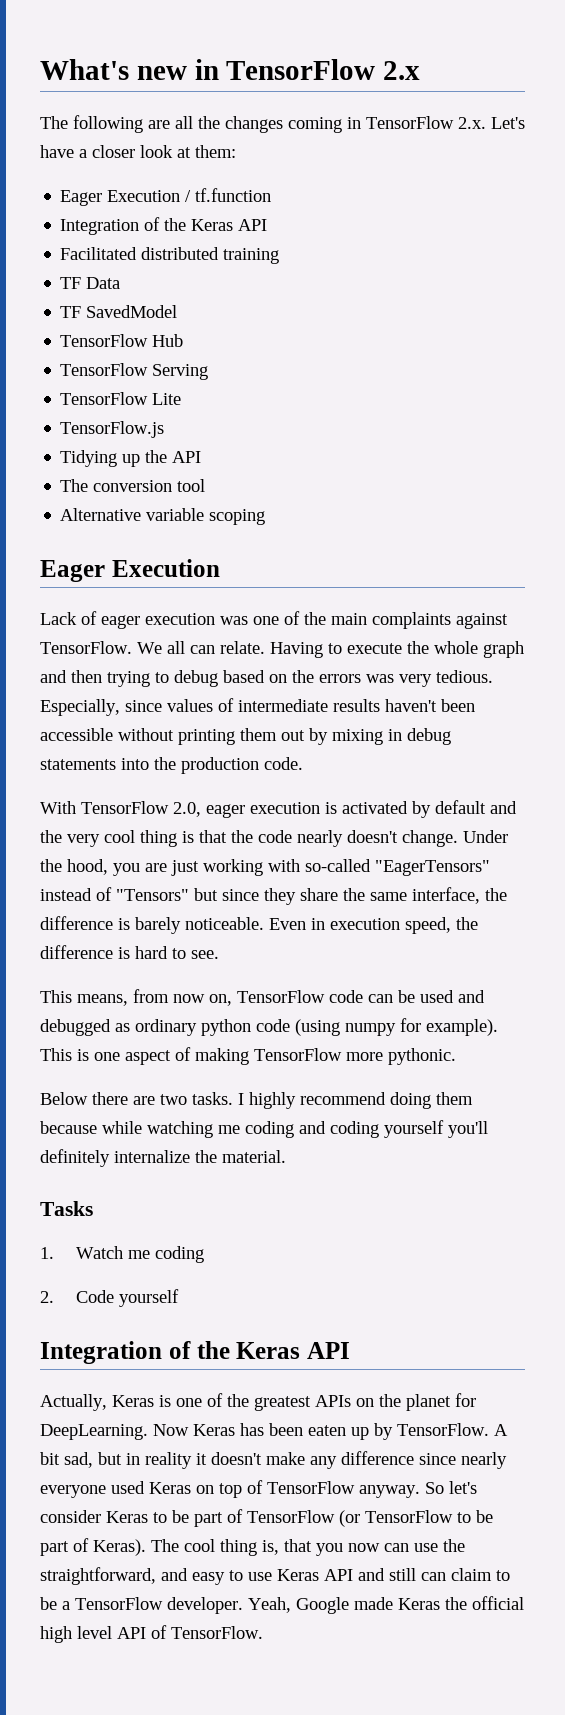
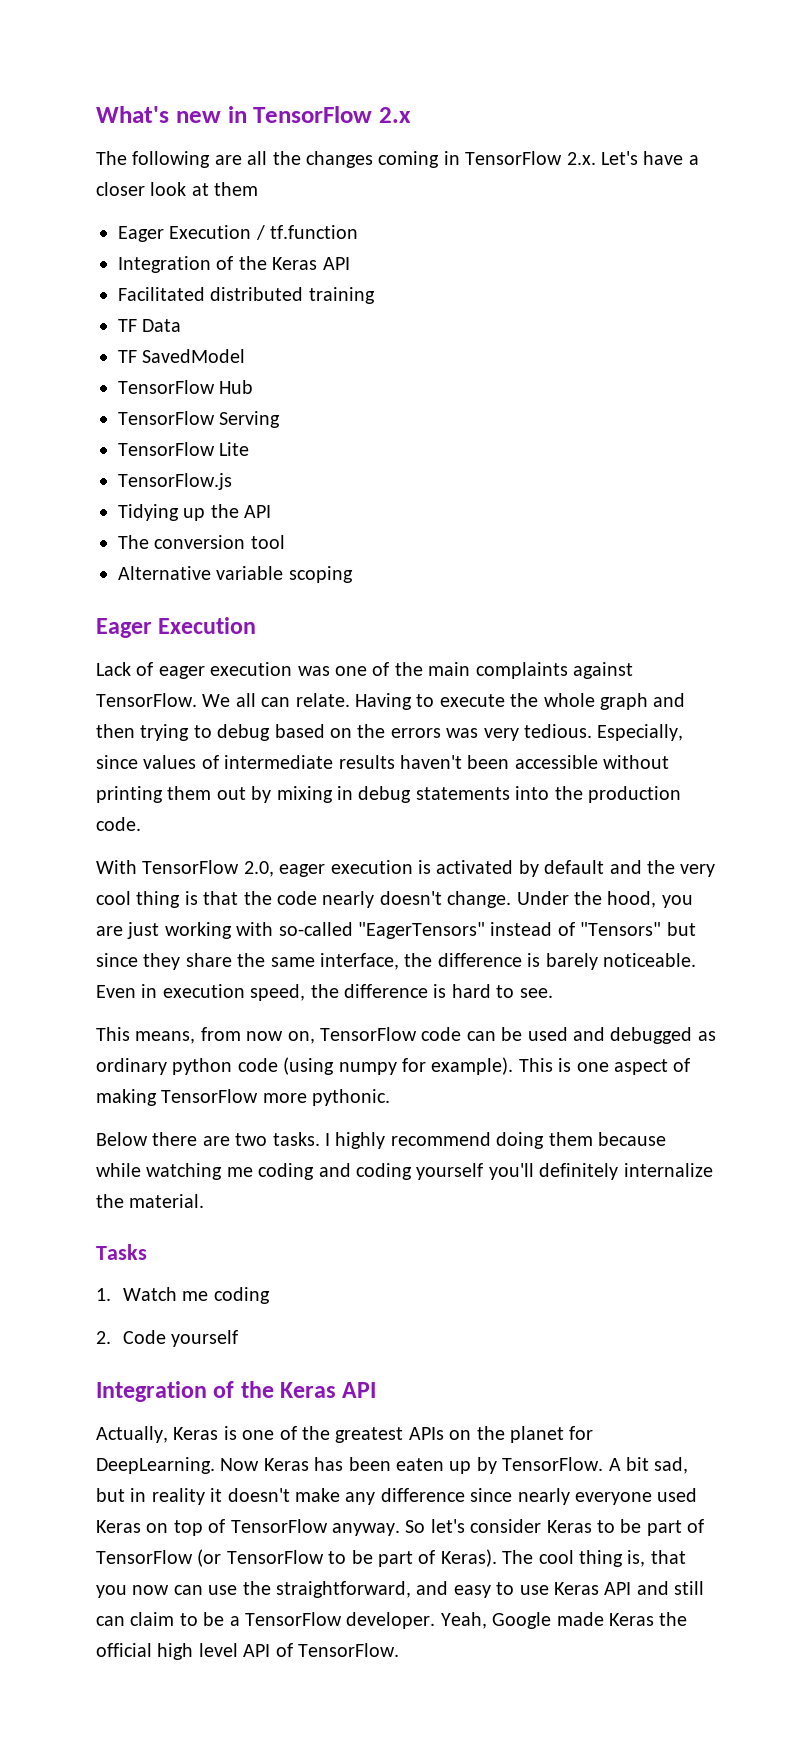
- The following are all the changes coming in TensorFlow 2.x. Let's have a closer look at them:
+ The following are all the changes coming in TensorFlow 2.x. Let's have a closer look at them

